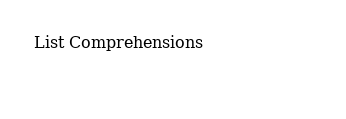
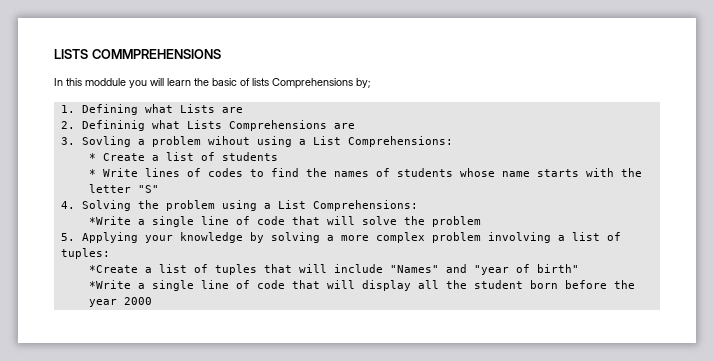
- List Comprehensions
+ LISTS COMMPREHENSIONS
+ In this moddule you will learn the basic of lists Comprehensions by;
+ 1. Defining what Lists are
+ 2. Defininig what Lists Comprehensions are
+ 3. Sovling a problem wihout using a List Comprehensions:
+ * Create a list of students
+ * Write lines of codes to find the names of students whose name starts with the letter "S"
+ 4. Solving the problem using a List Comprehensions:
+ *Write a single line of code that will solve the problem
+ 5. Applying your knowledge by solving a more complex problem involving a list of tuples:
+ *Create a list of tuples that will include "Names" and "year of birth"
+ *Write a single line of code that will display all the student born before the year 2000

